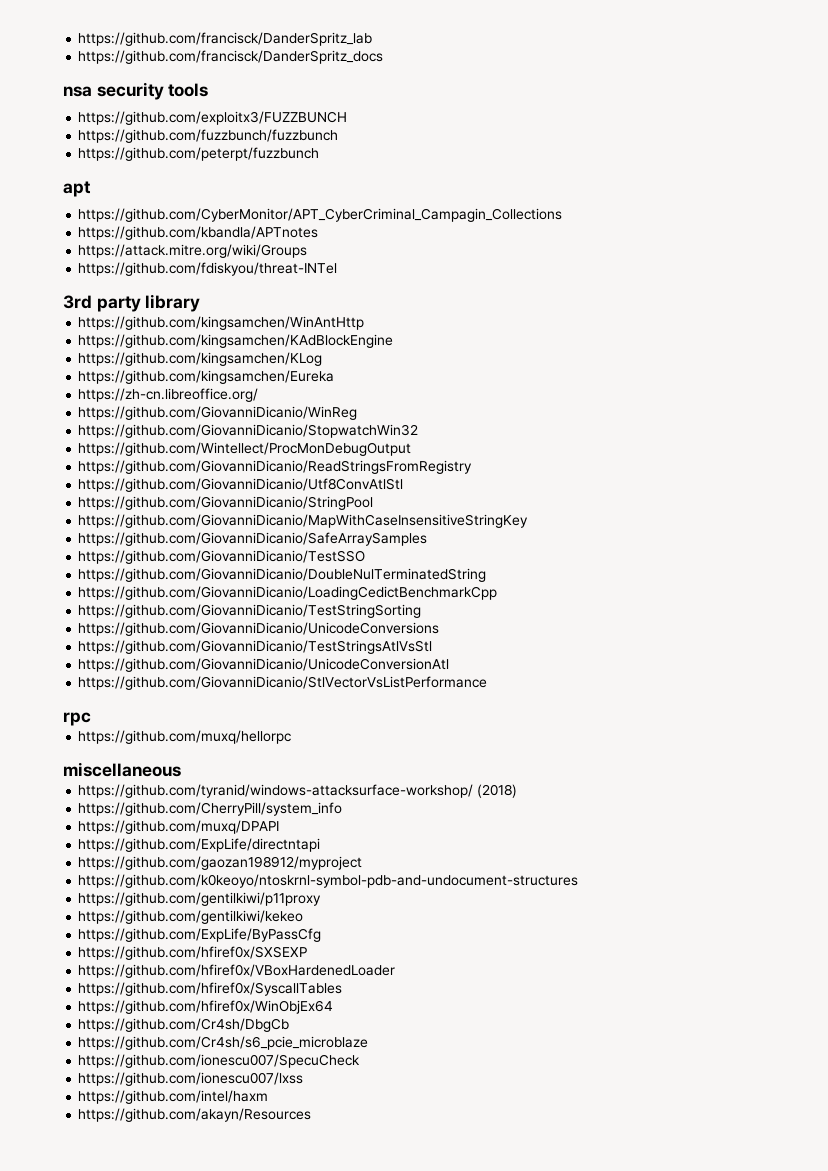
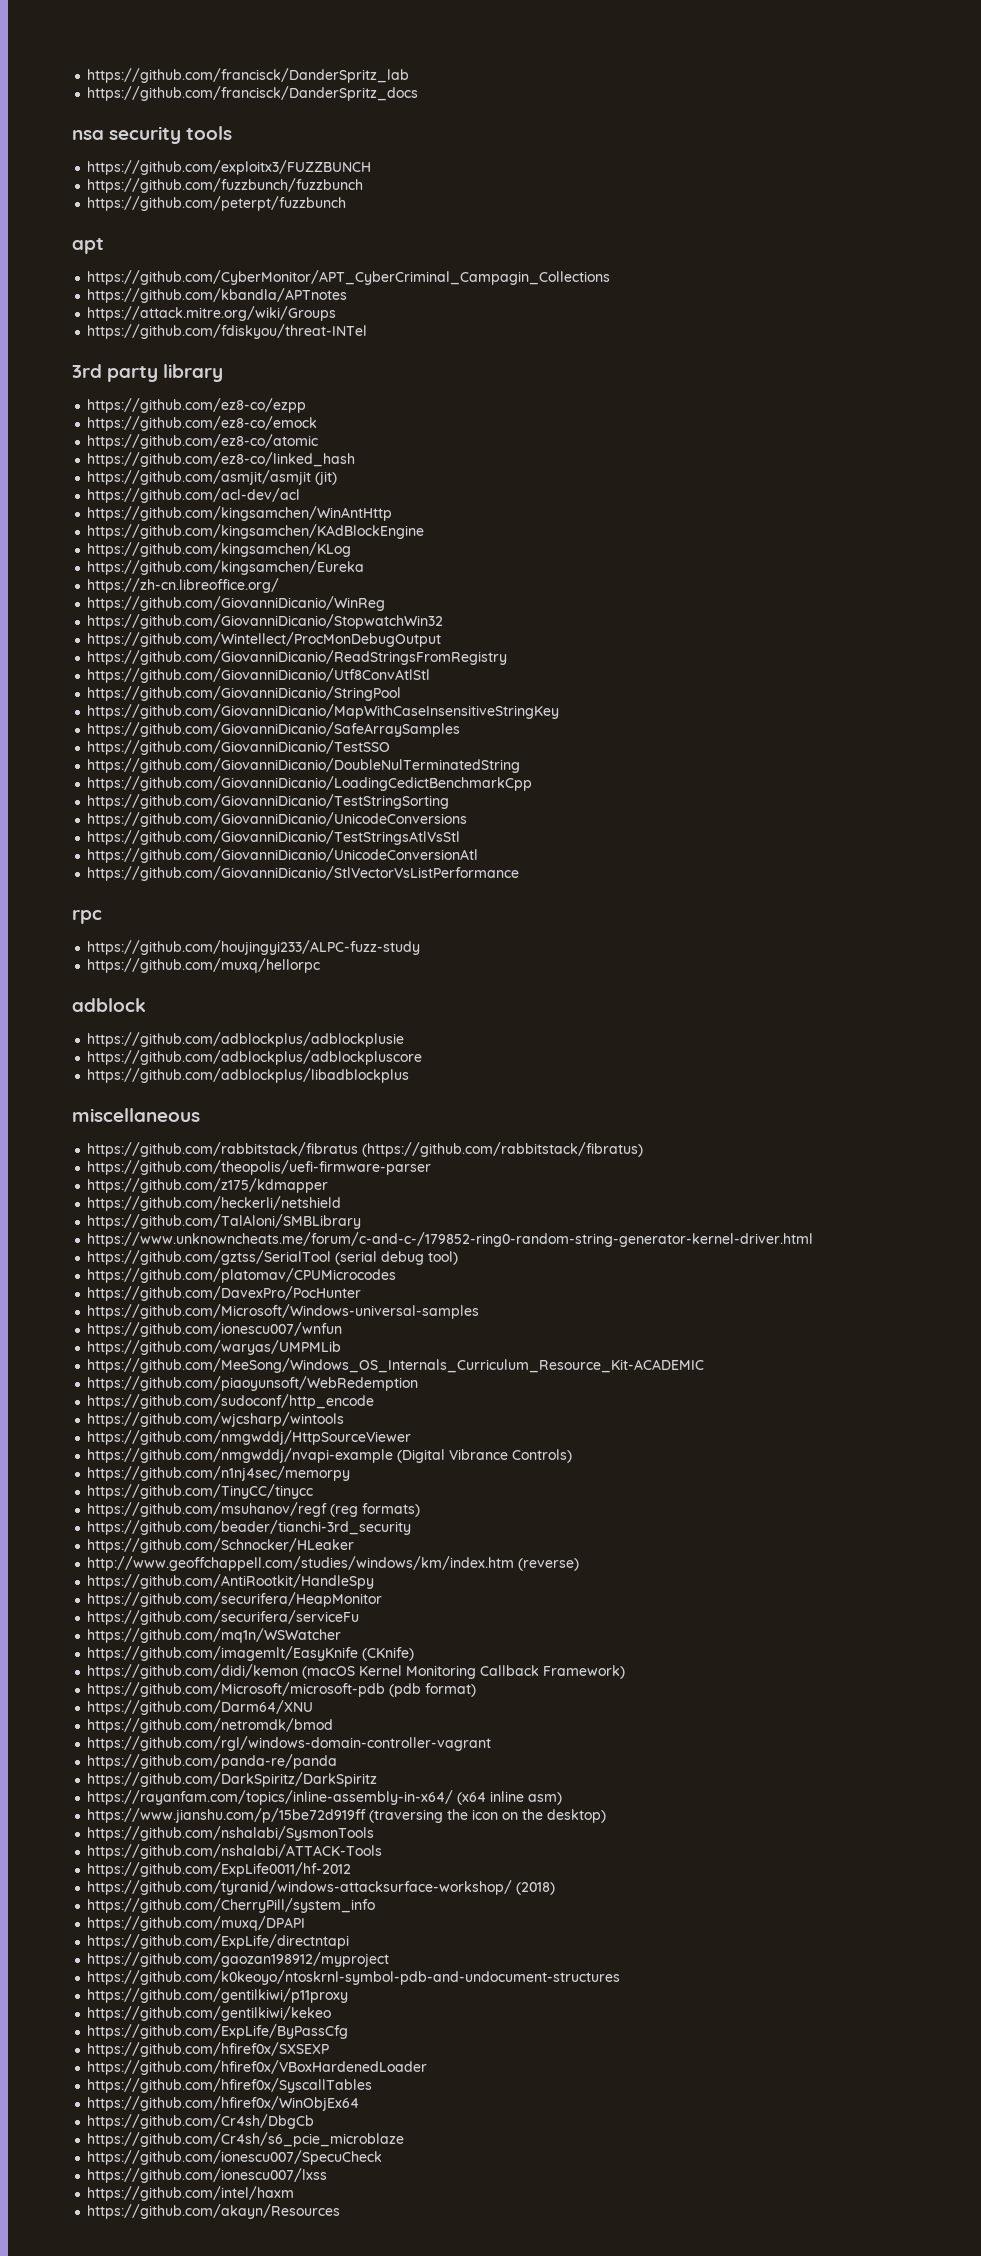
+ https://github.com/ez8-co/ezpp
+ https://github.com/ez8-co/emock
+ https://github.com/ez8-co/atomic
+ https://github.com/ez8-co/linked_hash
+ https://github.com/asmjit/asmjit (jit)
+ https://github.com/acl-dev/acl
+ https://github.com/houjingyi233/ALPC-fuzz-study
+ adblock
+ https://github.com/adblockplus/adblockplusie
+ https://github.com/adblockplus/adblockpluscore
+ https://github.com/adblockplus/libadblockplus
  miscellaneous
+ https://github.com/rabbitstack/fibratus (https://github.com/rabbitstack/fibratus)
+ https://github.com/theopolis/uefi-firmware-parser
+ https://github.com/z175/kdmapper
+ https://github.com/heckerli/netshield
+ https://github.com/TalAloni/SMBLibrary
+ https://www.unknowncheats.me/forum/c-and-c-/179852-ring0-random-string-generator-kernel-driver.html
+ https://github.com/gztss/SerialTool (serial debug tool)
+ https://github.com/platomav/CPUMicrocodes
+ https://github.com/DavexPro/PocHunter
+ https://github.com/Microsoft/Windows-universal-samples
+ https://github.com/ionescu007/wnfun
+ https://github.com/waryas/UMPMLib
+ https://github.com/MeeSong/Windows_OS_Internals_Curriculum_Resource_Kit-ACADEMIC
+ https://github.com/piaoyunsoft/WebRedemption
+ https://github.com/sudoconf/http_encode
+ https://github.com/wjcsharp/wintools
+ https://github.com/nmgwddj/HttpSourceViewer
+ https://github.com/nmgwddj/nvapi-example (Digital Vibrance Controls)
+ https://github.com/n1nj4sec/memorpy
+ https://github.com/TinyCC/tinycc
+ https://github.com/msuhanov/regf (reg formats)
+ https://github.com/beader/tianchi-3rd_security
+ https://github.com/Schnocker/HLeaker
+ http://www.geoffchappell.com/studies/windows/km/index.htm (reverse)
+ https://github.com/AntiRootkit/HandleSpy
+ https://github.com/securifera/HeapMonitor
+ https://github.com/securifera/serviceFu
+ https://github.com/mq1n/WSWatcher
+ https://github.com/imagemlt/EasyKnife (CKnife)
+ https://github.com/didi/kemon (macOS Kernel Monitoring Callback Framework)
+ https://github.com/Microsoft/microsoft-pdb (pdb format)
+ https://github.com/Darm64/XNU
+ https://github.com/netromdk/bmod
+ https://github.com/rgl/windows-domain-controller-vagrant
+ https://github.com/panda-re/panda
+ https://github.com/DarkSpiritz/DarkSpiritz
+ https://rayanfam.com/topics/inline-assembly-in-x64/ (x64 inline asm)
+ https://www.jianshu.com/p/15be72d919ff (traversing the icon on the desktop)
+ https://github.com/nshalabi/SysmonTools
+ https://github.com/nshalabi/ATTACK-Tools
+ https://github.com/ExpLife0011/hf-2012

